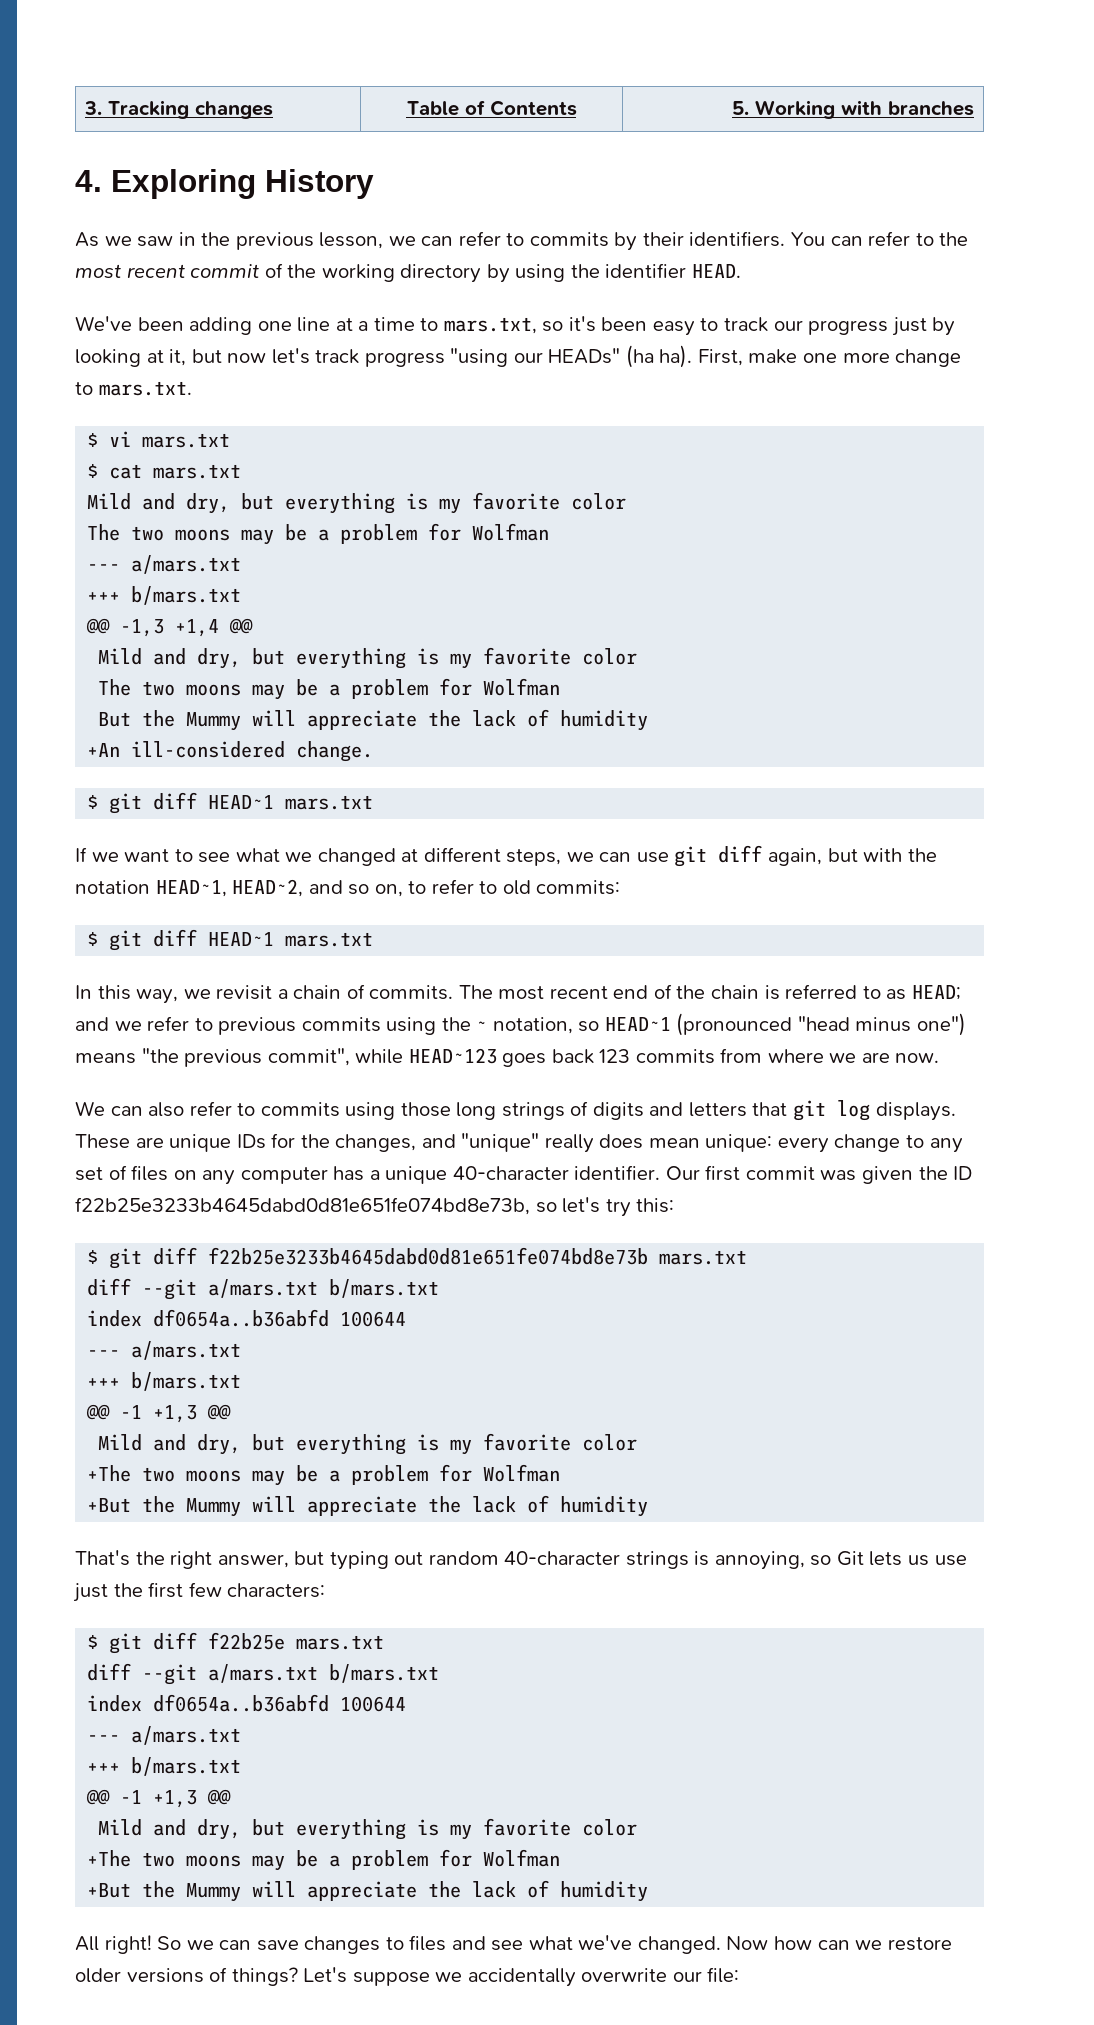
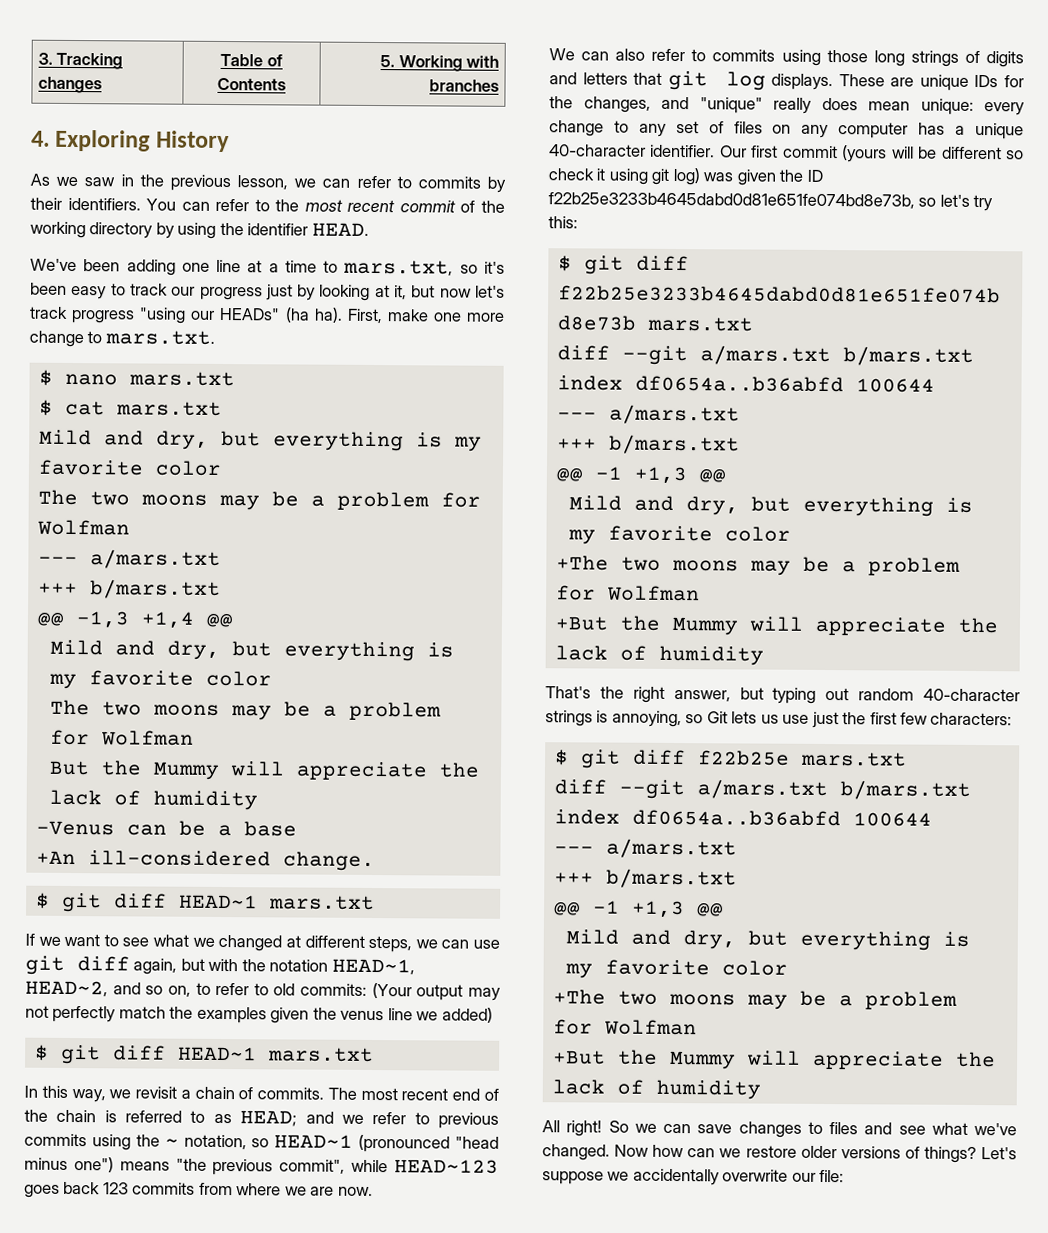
- $ vi mars.txt
+ $ nano mars.txt
+ -Venus can be a base
- If we want to see what we changed at different steps, we can use git diff again, but with the notation HEAD~1, HEAD~2, and so on, to refer to old commits:
+ If we want to see what we changed at different steps, we can use git diff again, but with the notation HEAD~1, HEAD~2, and so on, to refer to old commits: (Your output may not perfectly match the examples given the venus line we added)
- Our first commit was given the ID f22b25e3233b4645dabd0d81e651fe074bd8e73b, so let's try this:
+ Our first commit (yours will be different so check it using git log) was given the ID f22b25e3233b4645dabd0d81e651fe074bd8e73b, so let's try this:

